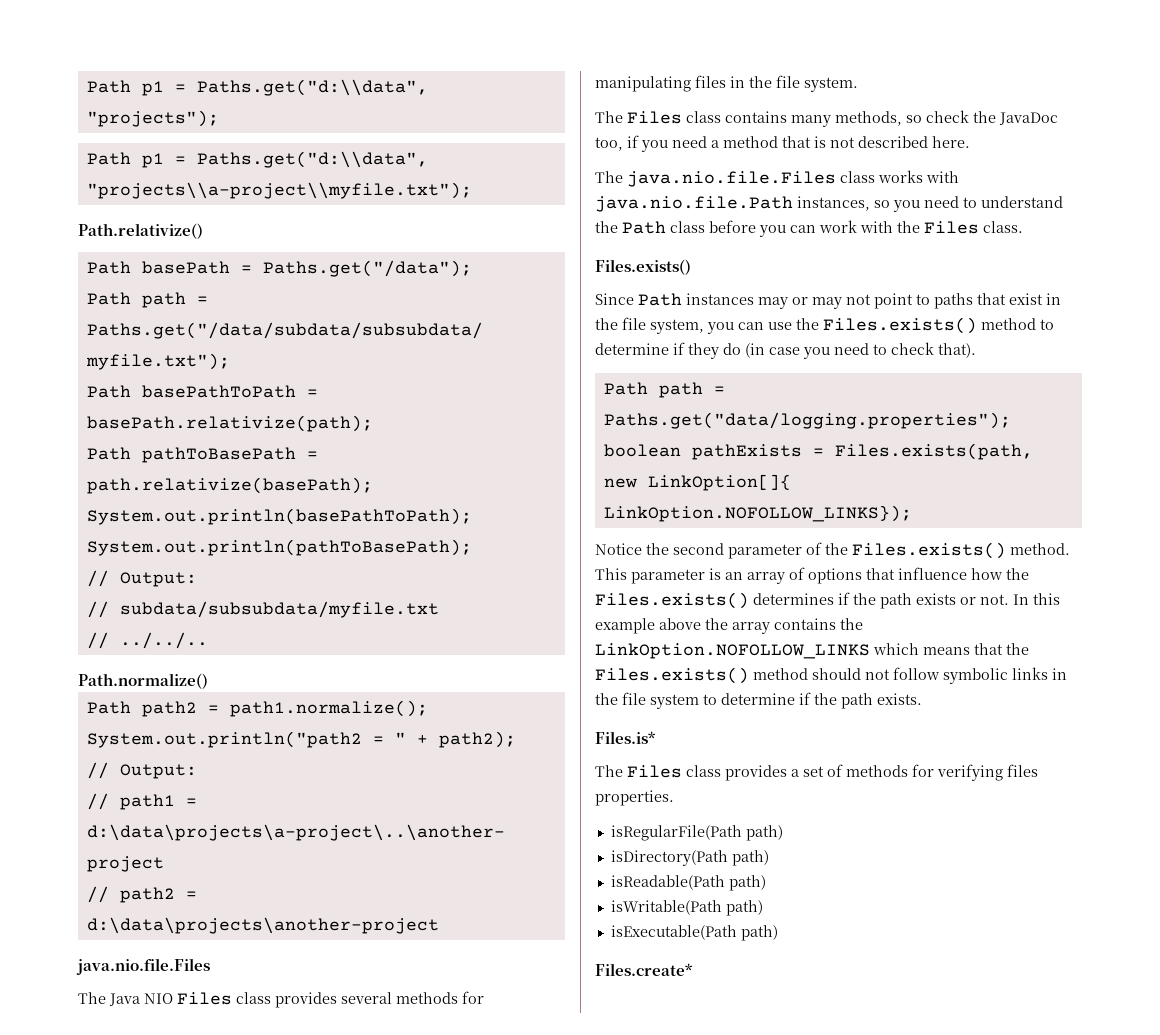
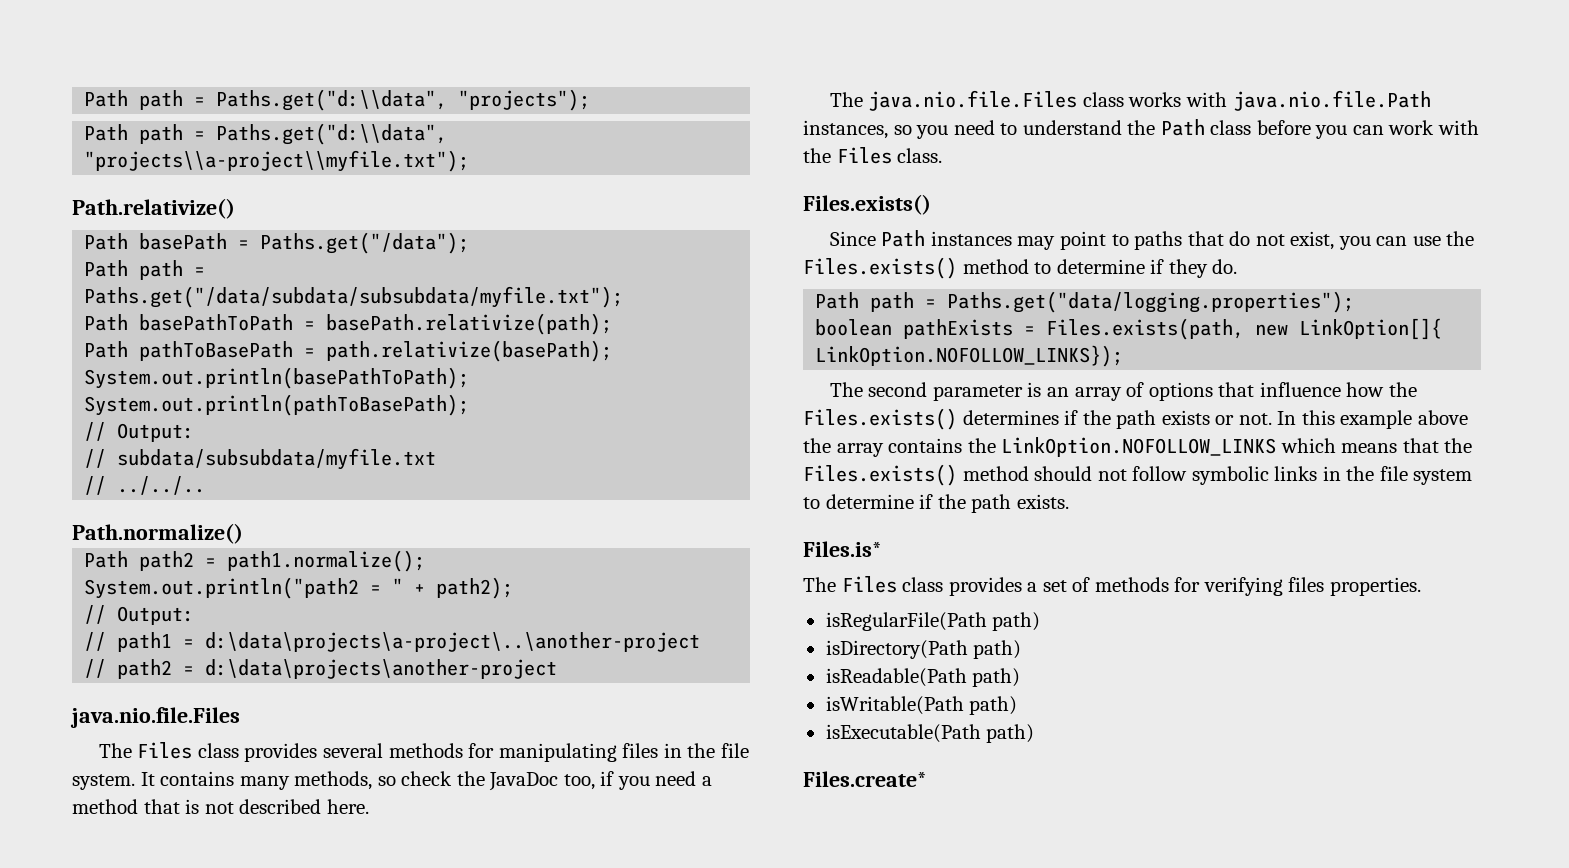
- Path p1 = Paths.get("d:\\data", "projects");
+ Path path = Paths.get("d:\\data", "projects");
- Path p1 = Paths.get("d:\\data", "projects\\a-project\\myfile.txt");
+ Path path = Paths.get("d:\\data", "projects\\a-project\\myfile.txt");
- The Java NIO Files class provides several methods for manipulating files in the file system.
- The Files class contains many methods, so check the JavaDoc too, if you need a method that is not described here.
+ The Files class provides several methods for manipulating files in the file system. It contains many methods, so check the JavaDoc too, if you need a method that is not described here.
- Since Path instances may or may not point to paths that exist in the file system, you can use the Files.exists() method to determine if they do (in case you need to check that).
+ Since Path instances may point to paths that do not exist, you can use the Files.exists() method to determine if they do.
- Notice the second parameter of the Files.exists() method. This parameter is an array of options that influence how the Files.exists() determines if the path exists or not.
+ The second parameter is an array of options that influence how the Files.exists() determines if the path exists or not.

